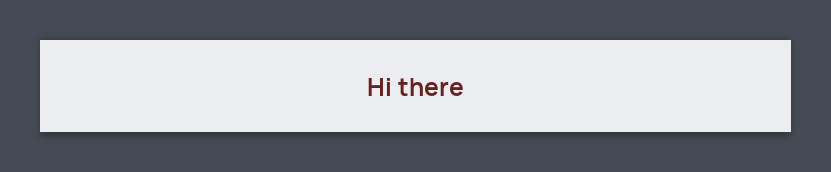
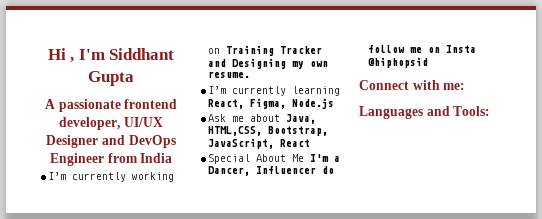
- Hi there
+ Hi , I'm Siddhant Gupta
+ A passionate frontend developer, UI/UX Designer and DevOps Engineer from India
+ I’m currently working on Training Tracker and Designing my own resume.
+ I’m currently learning React, Figma, Node.js
+ Ask me about Java, HTML,CSS, Bootstrap, JavaScript, React
+ Special About Me I'm a Dancer, Influencer do follow me on Insta @hiphopsid
+ Connect with me:
+ Languages and Tools:

